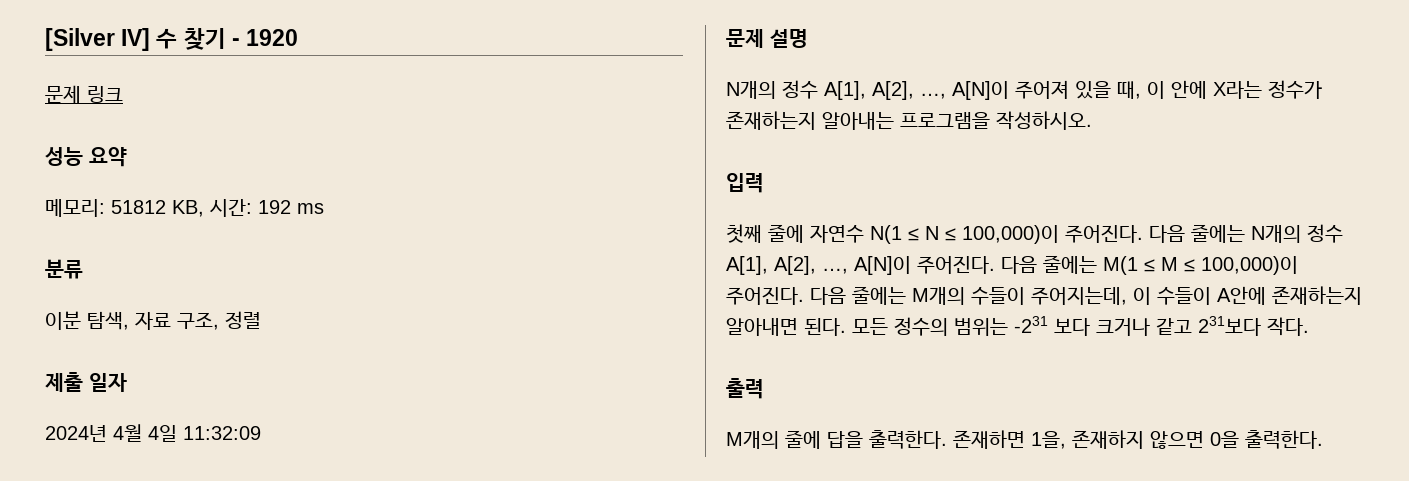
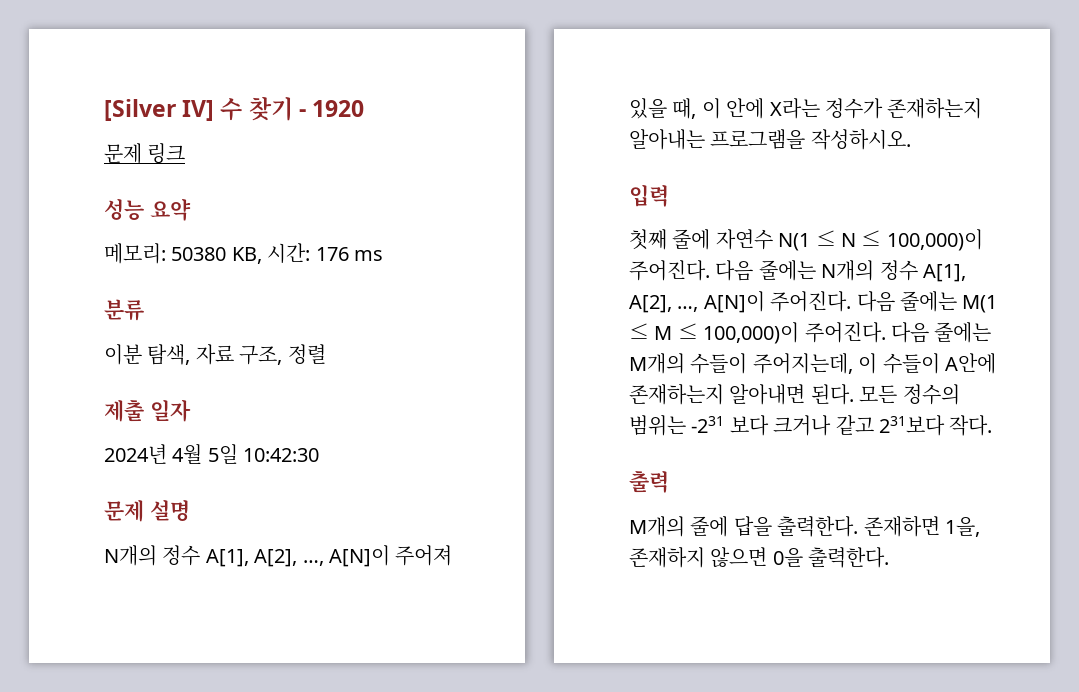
- 메모리: 51812 KB, 시간: 192 ms
+ 메모리: 50380 KB, 시간: 176 ms
- 2024년 4월 4일 11:32:09
+ 2024년 4월 5일 10:42:30

